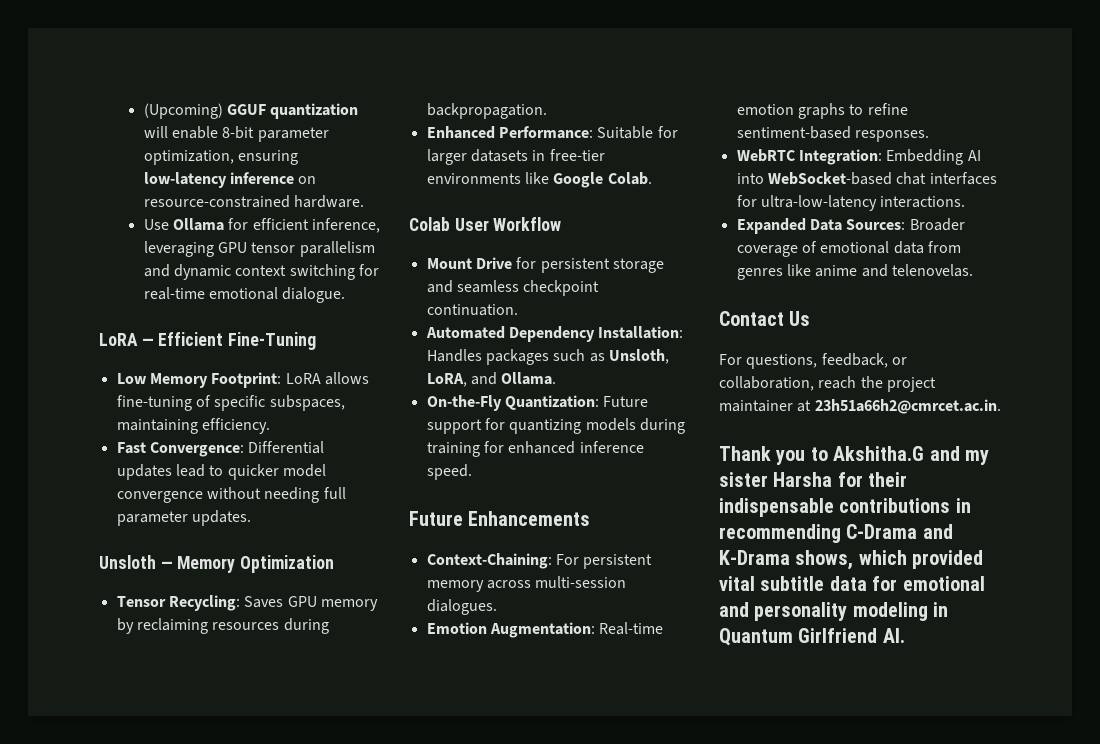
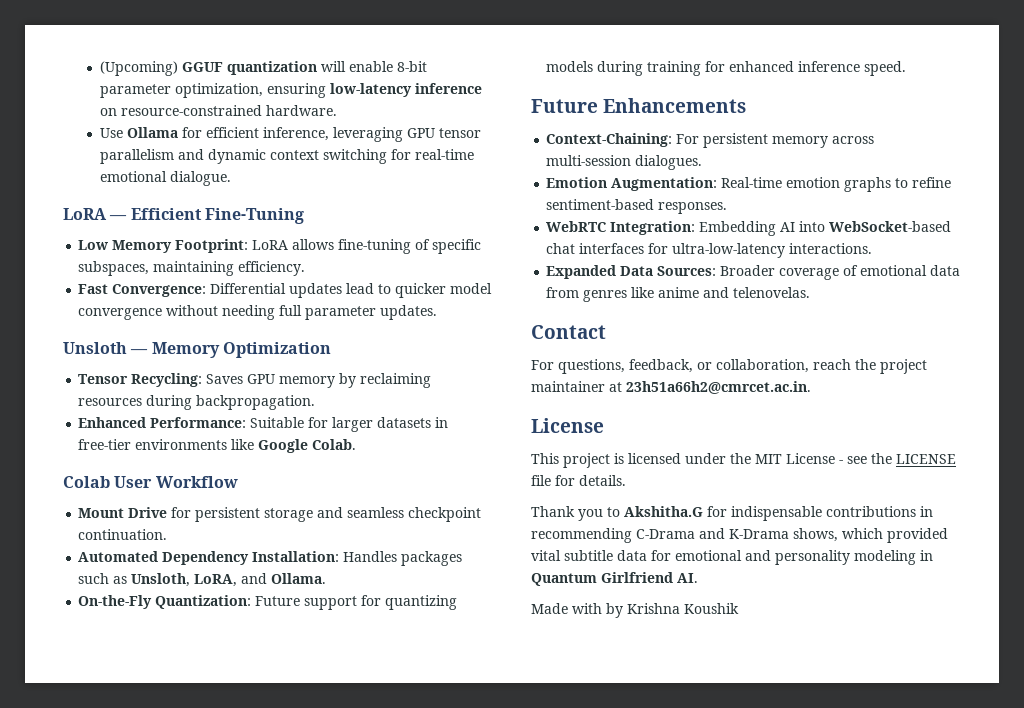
- Contact Us
+ Contact
  For questions, feedback, or collaboration, reach the project maintainer at 23h51a66h2@cmrcet.ac.in.
- Thank you to Akshitha.G and my sister Harsha for their indispensable contributions in recommending C-Drama and K-Drama shows, which provided vital subtitle data for emotional and personality modeling in Quantum Girlfriend AI.
+ License
+ This project is licensed under the MIT License - see the LICENSE file for details.
+ Thank you to Akshitha.G for indispensable contributions in recommending C-Drama and K-Drama shows, which provided vital subtitle data for emotional and personality modeling in Quantum Girlfriend AI.
+ Made with by Krishna Koushik

